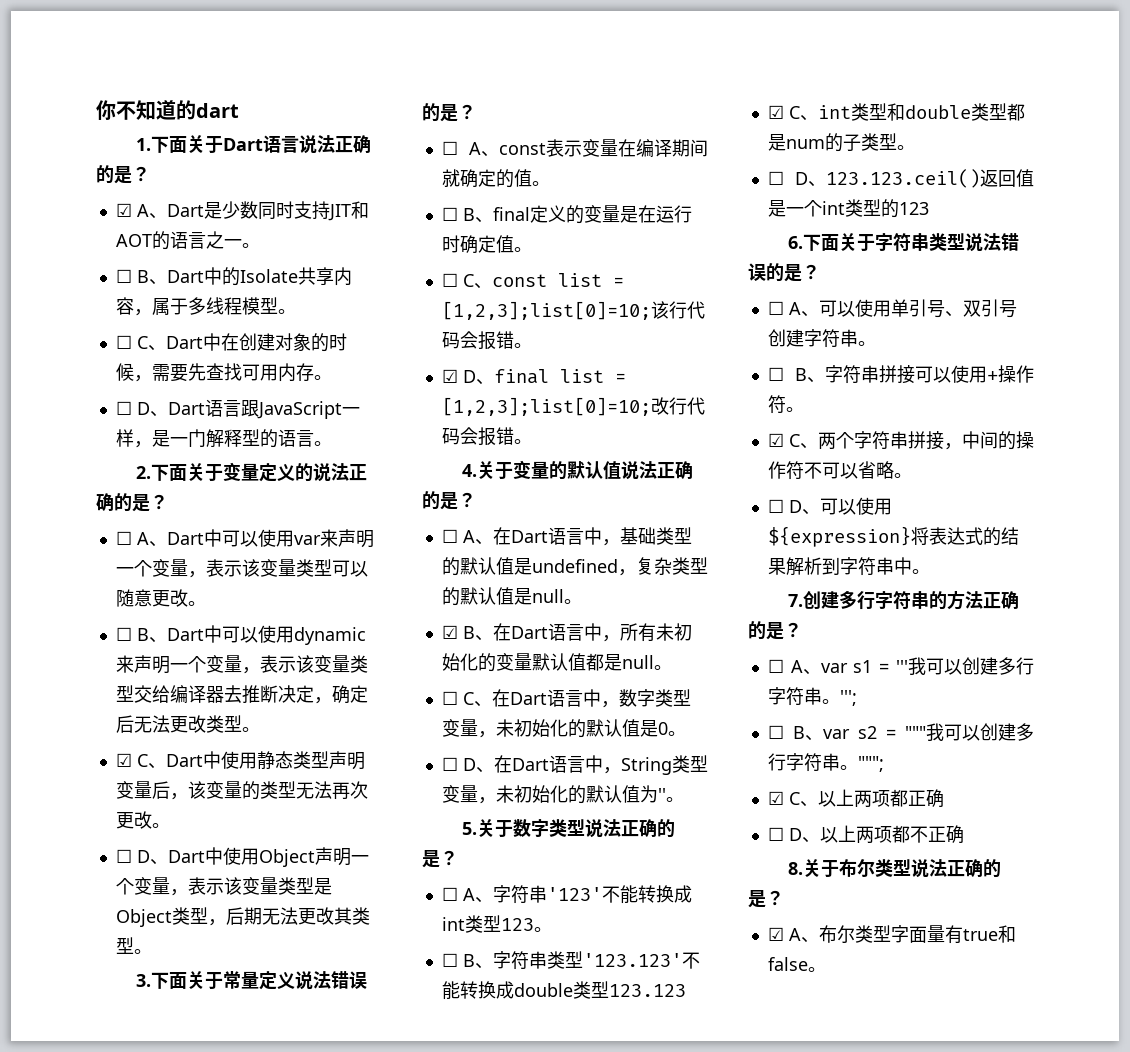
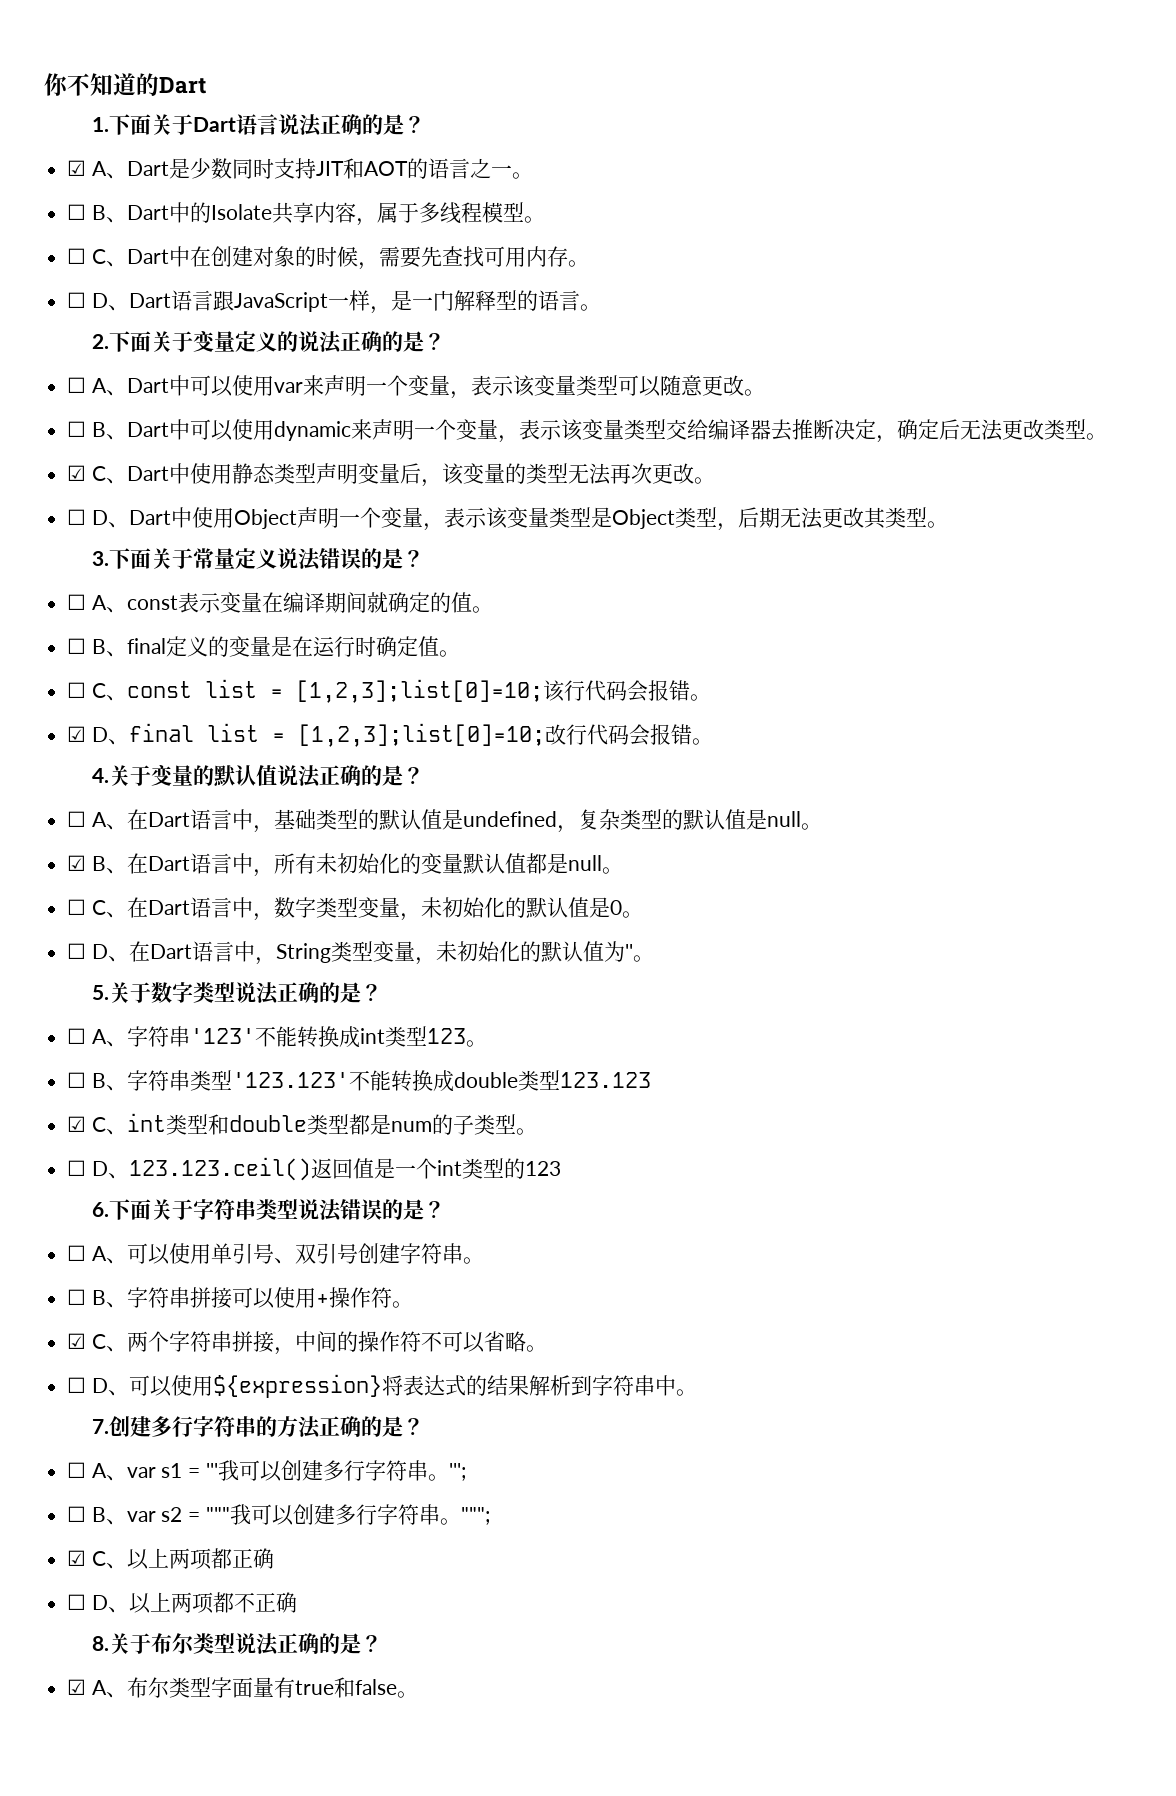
- 你不知道的dart
+ 你不知道的Dart

